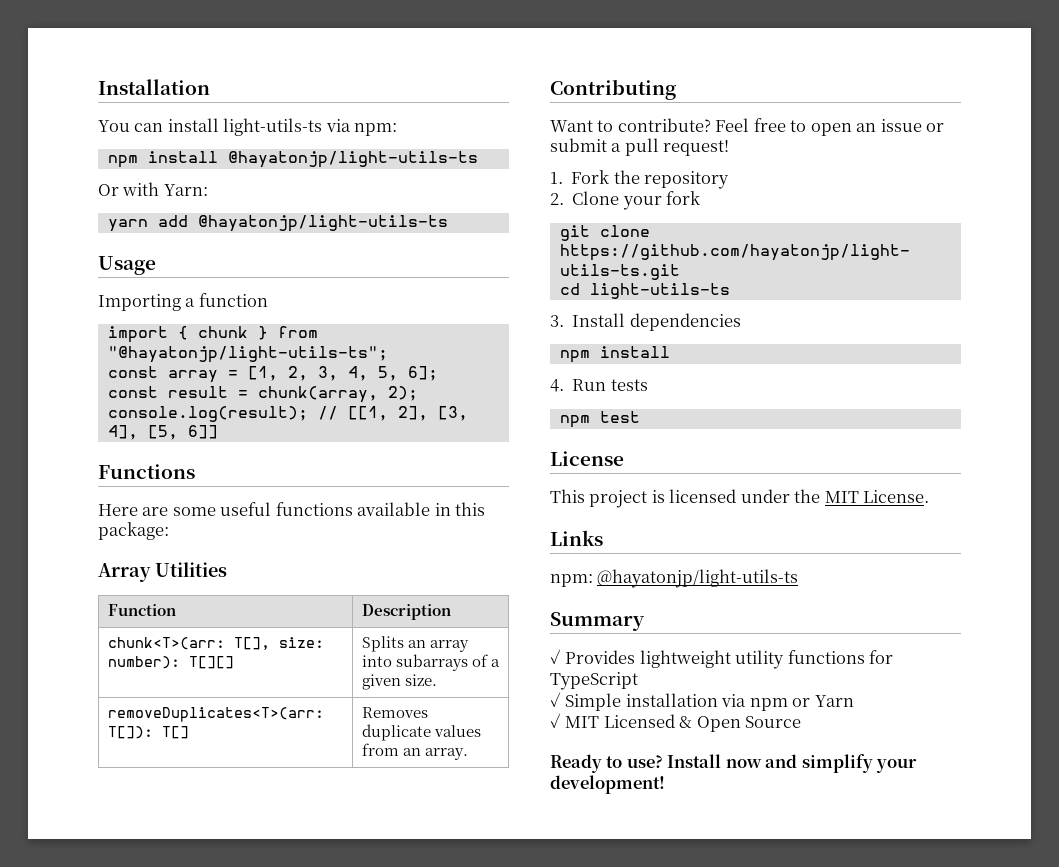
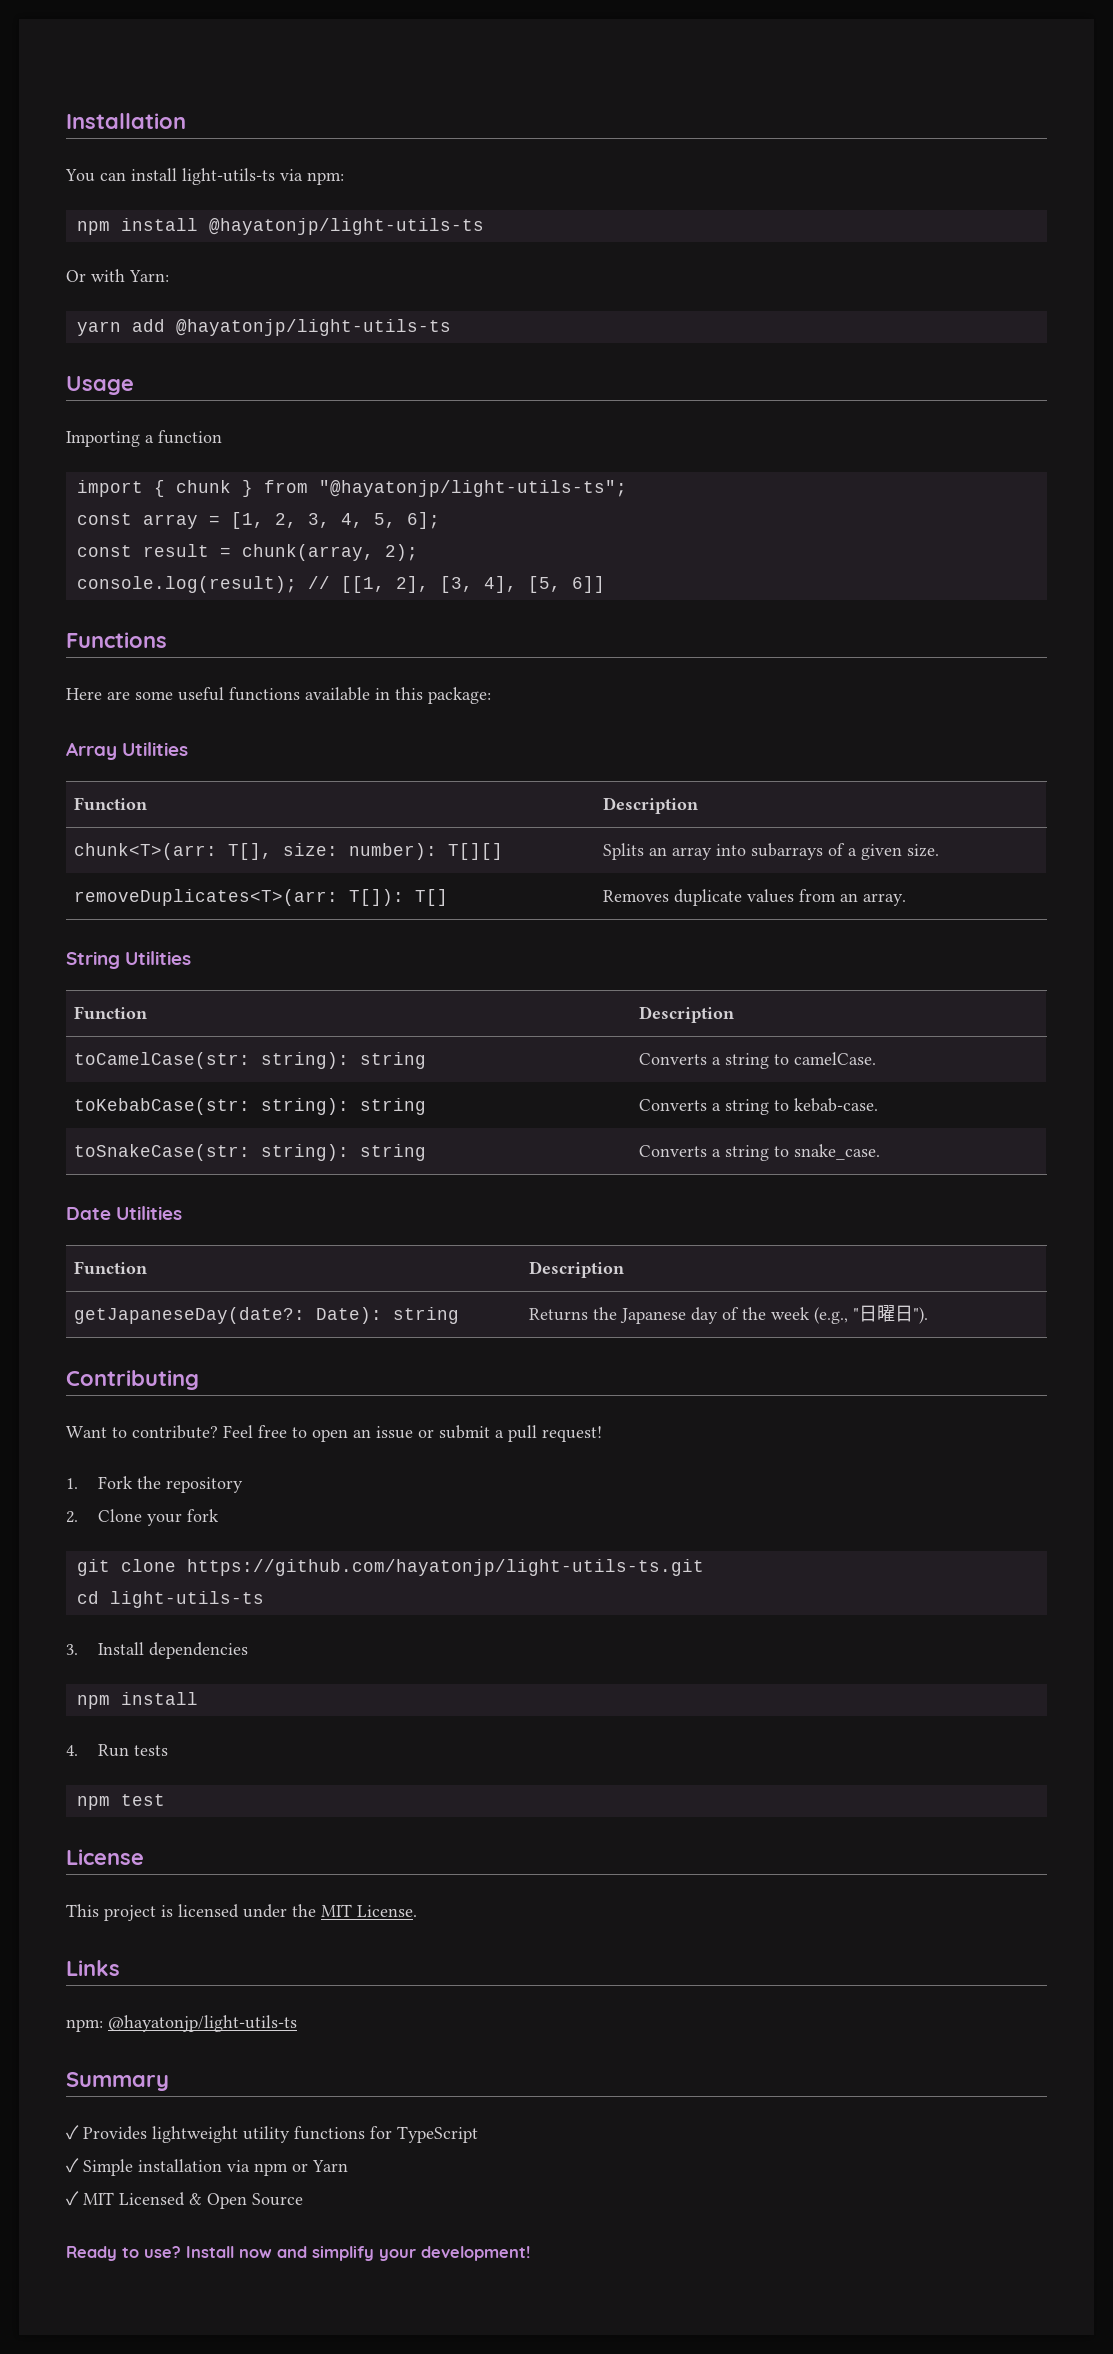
+ String Utilities
+ Function | Description
+ toCamelCase(str: string): string | Converts a string to camelCase.
+ toKebabCase(str: string): string | Converts a string to kebab-case.
+ toSnakeCase(str: string): string | Converts a string to snake_case.
+ Date Utilities
+ Function | Description
+ getJapaneseDay(date?: Date): string | Returns the Japanese day of the week (e.g., "日曜日").

